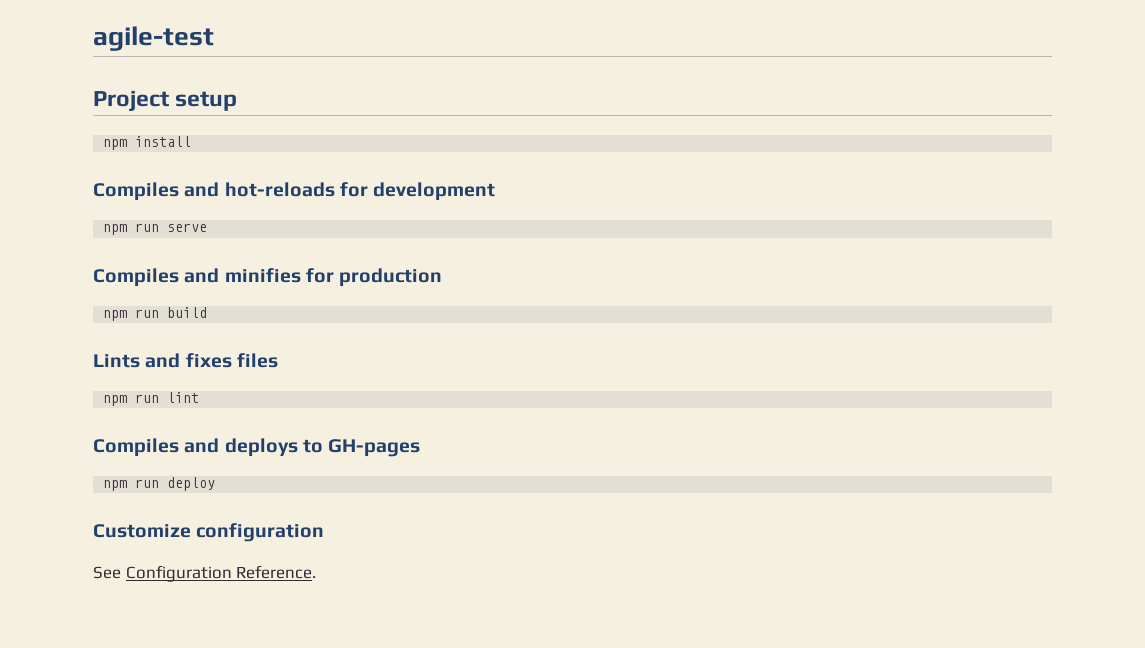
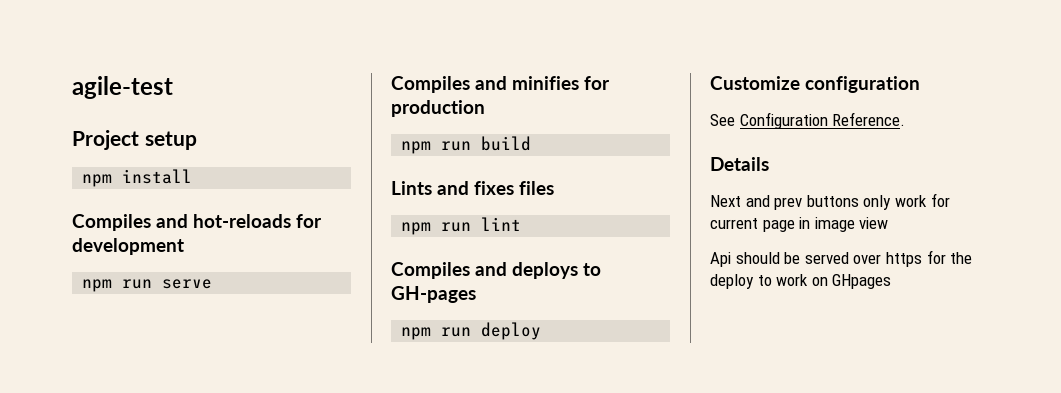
+ Details
+ Next and prev buttons only work for current page in image view
+ Api should be served over https for the deploy to work on GHpages

